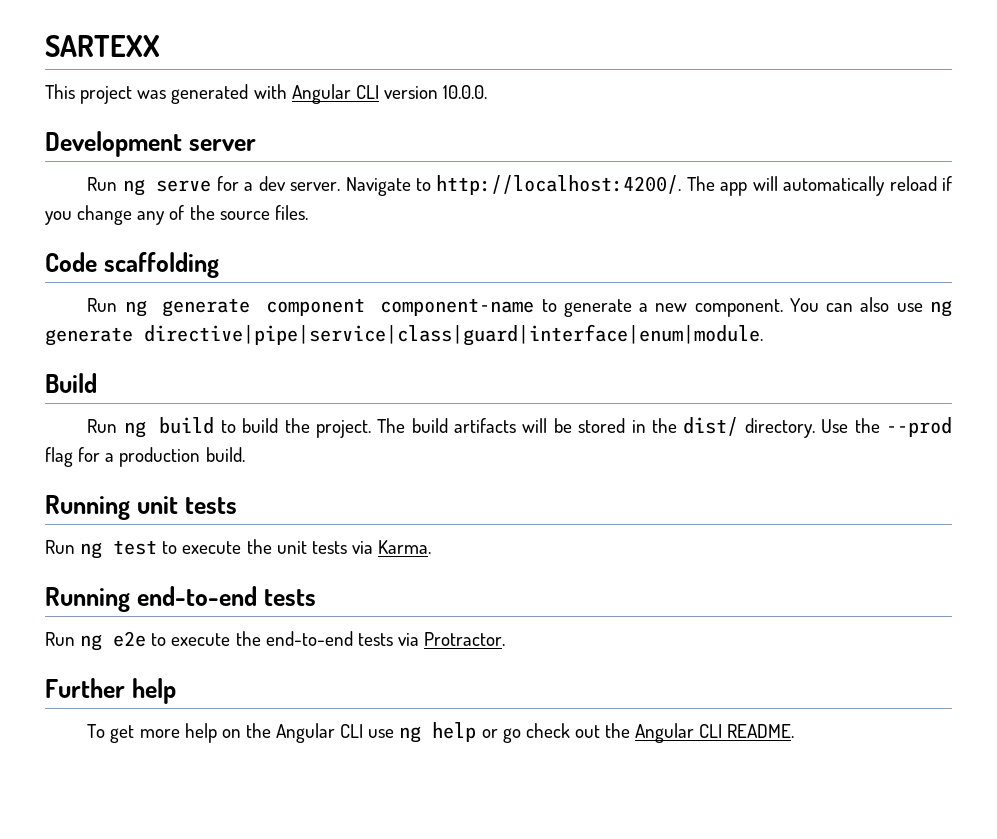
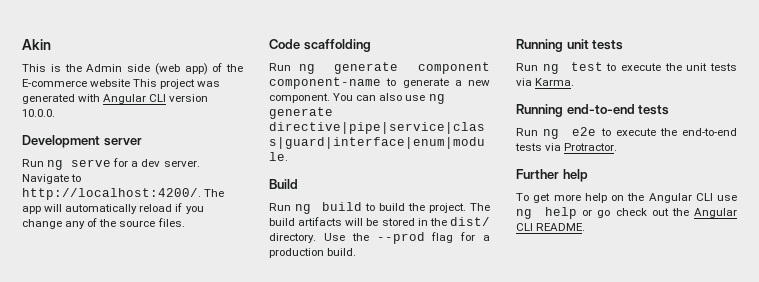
- SARTEXX
- This project was generated with Angular CLI version 10.0.0.
+ Akin
+ This is the Admin side (web app) of the E-commerce website This project was generated with Angular CLI version 10.0.0.

